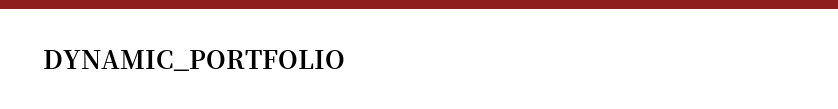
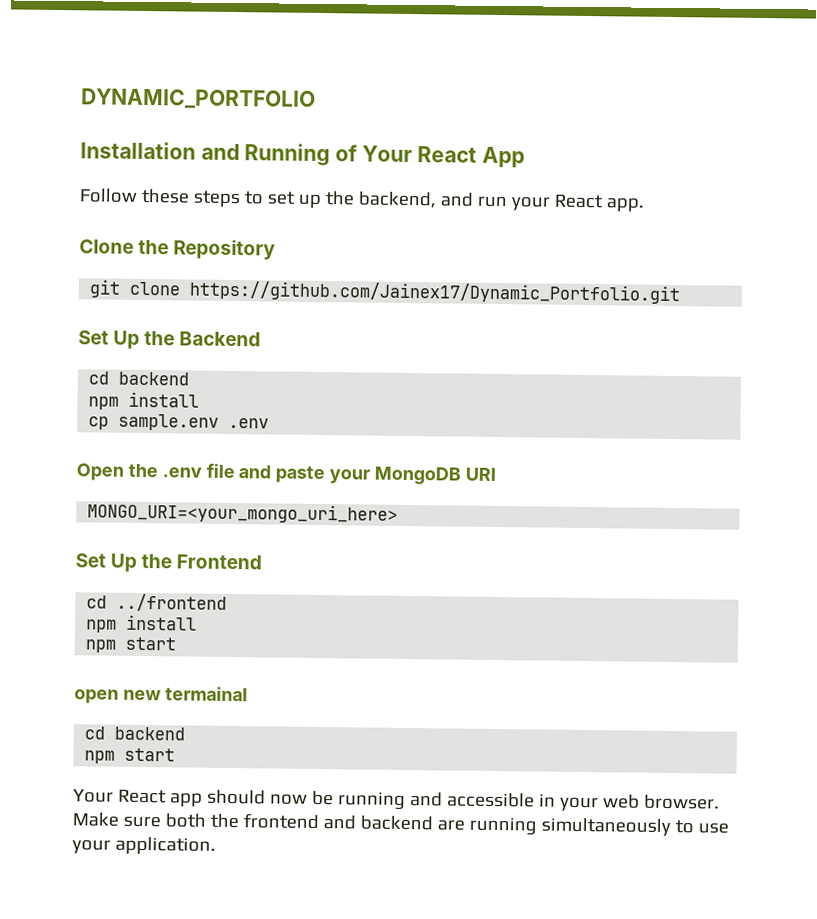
+ Installation and Running of Your React App
+ Follow these steps to set up the backend, and run your React app.
+ Clone the Repository
+ git clone https://github.com/Jainex17/Dynamic_Portfolio.git
+ Set Up the Backend
+ cd backend
+ npm install
+ cp sample.env .env
+ Open the .env file and paste your MongoDB URI
+ MONGO_URI=<your_mongo_uri_here>
+ Set Up the Frontend
+ cd ../frontend
+ npm install
+ npm start
+ open new termainal
+ cd backend
+ npm start
+ Your React app should now be running and accessible in your web browser. Make sure both the frontend and backend are running simultaneously to use your application.

